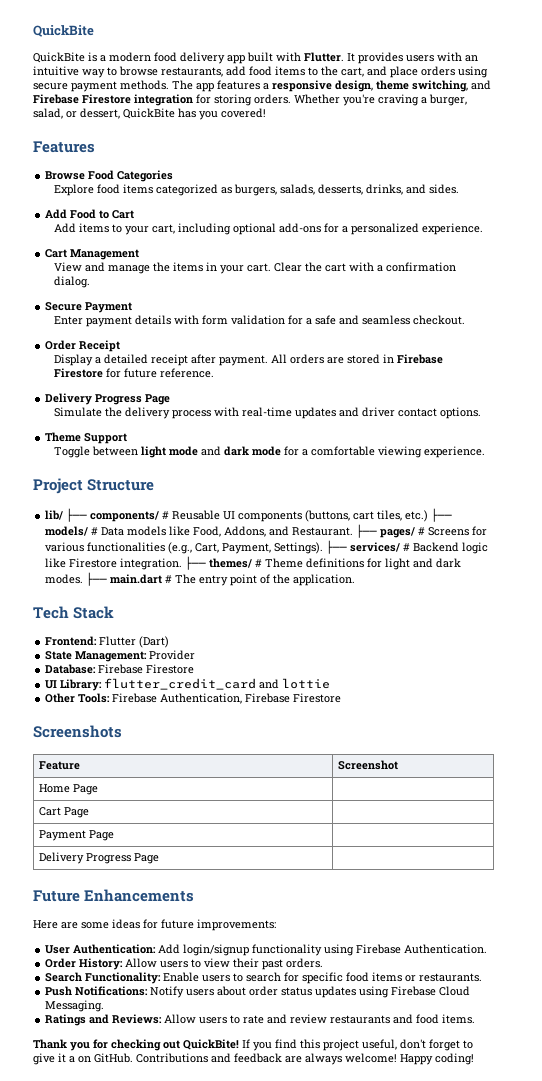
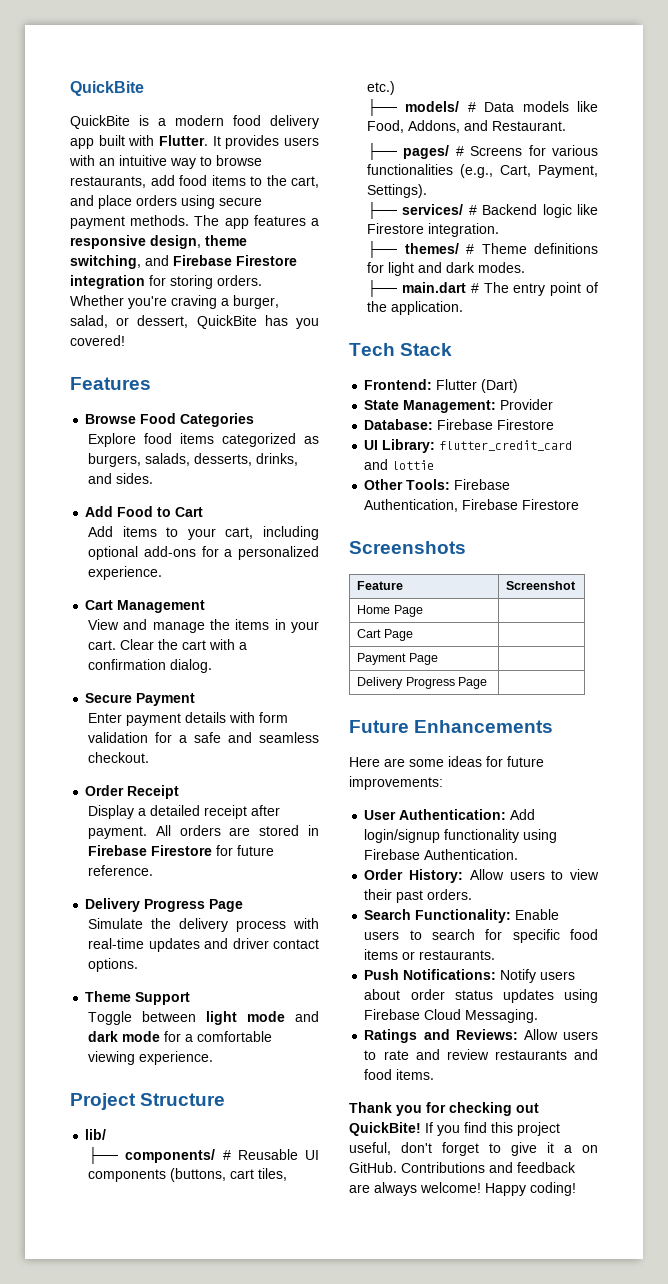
- lib/ ├── components/ # Reusable UI components (buttons, cart tiles, etc.) ├── models/ # Data models like Food, Addons, and Restaurant. ├── pages/ # Screens for various functionalities (e.g., Cart, Payment, Settings). ├── services/ # Backend logic like Firestore integration. ├── themes/ # Theme definitions for light and dark modes. ├── main.dart # The entry point of the application.
+ lib/
+ ├── components/ # Reusable UI components (buttons, cart tiles, etc.)
+ ├── models/ # Data models like Food, Addons, and Restaurant.
+ ├── pages/ # Screens for various functionalities (e.g., Cart, Payment, Settings).
+ ├── services/ # Backend logic like Firestore integration.
+ ├── themes/ # Theme definitions for light and dark modes.
+ ├── main.dart # The entry point of the application.

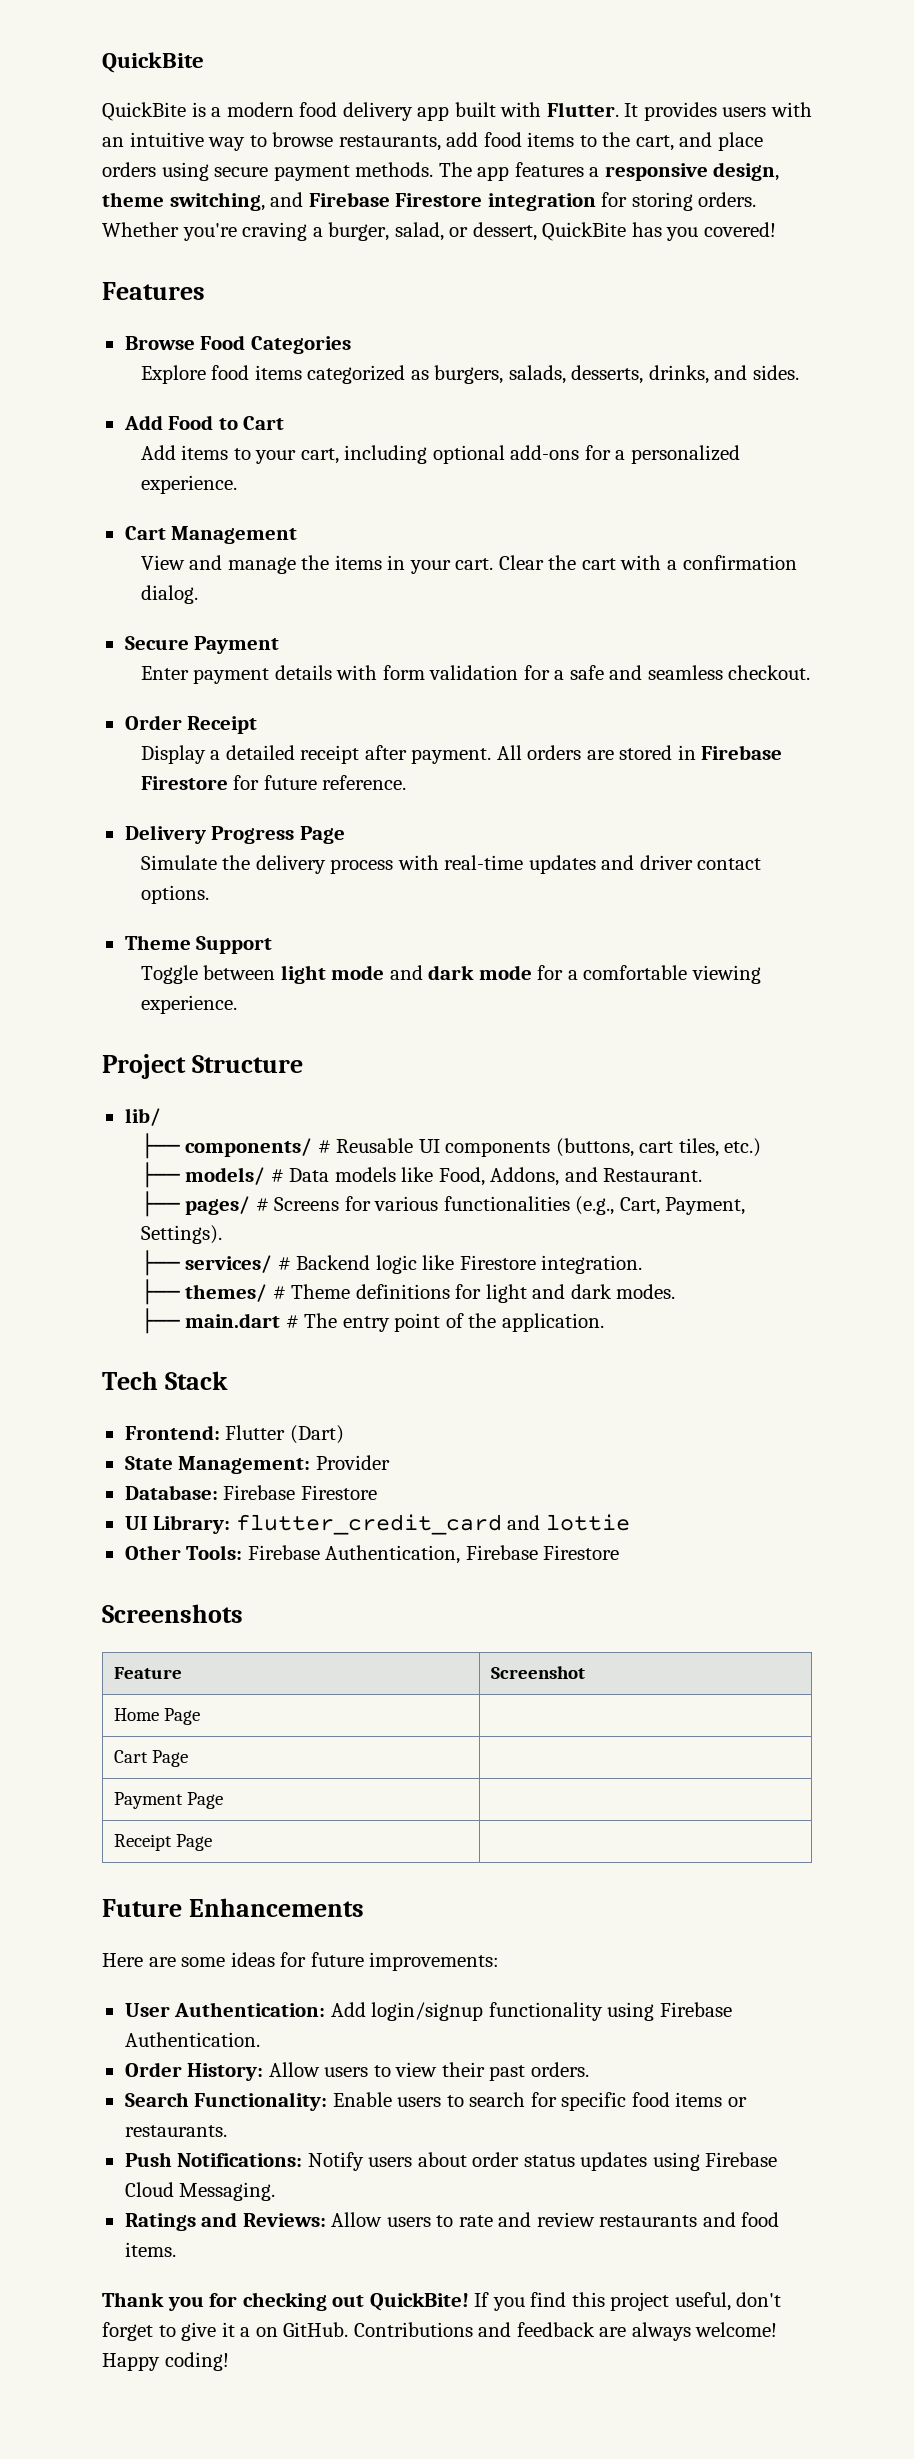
- Delivery Progress Page |
+ Receipt Page |

